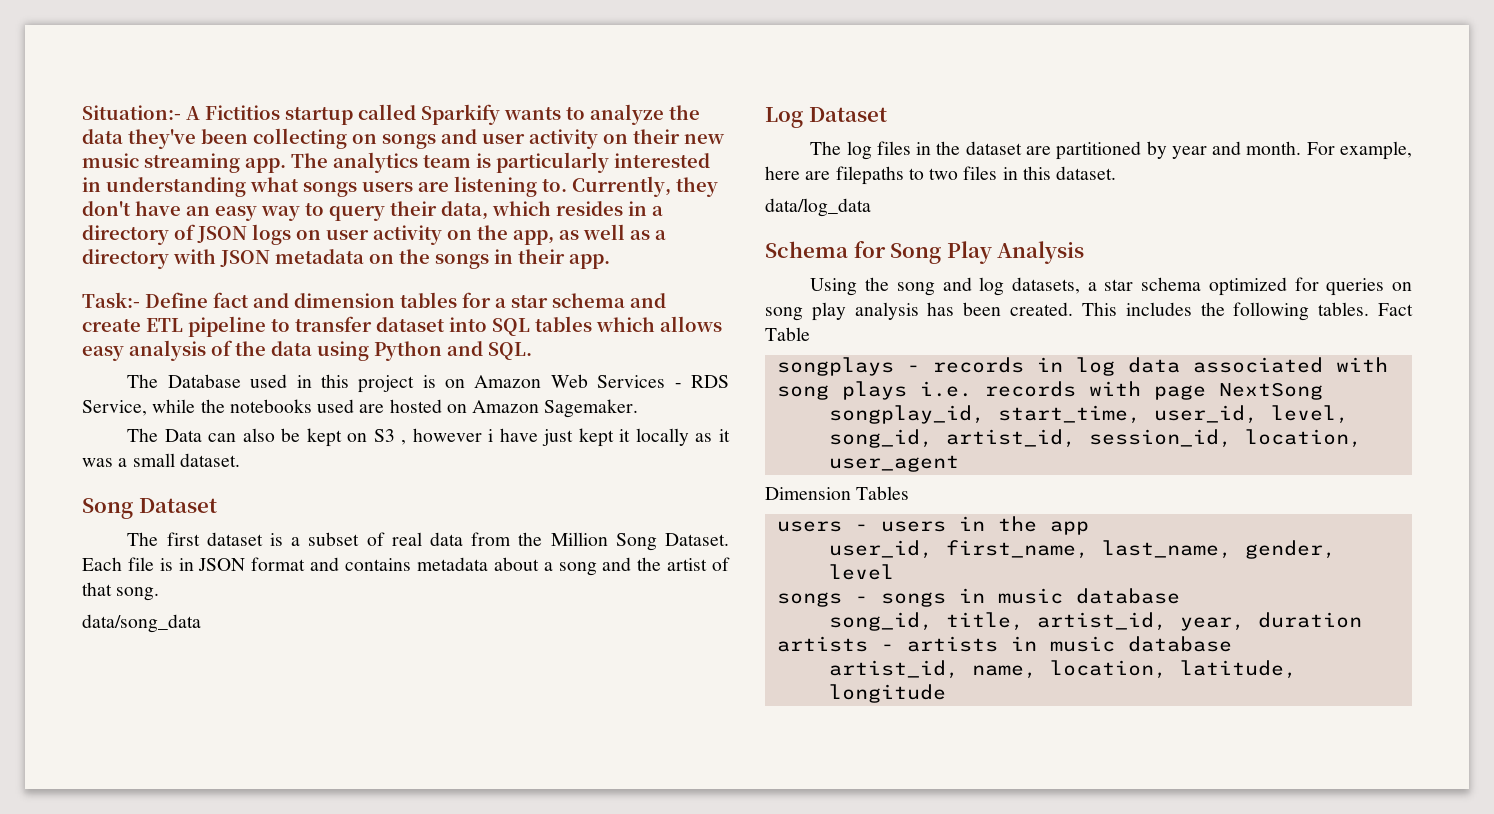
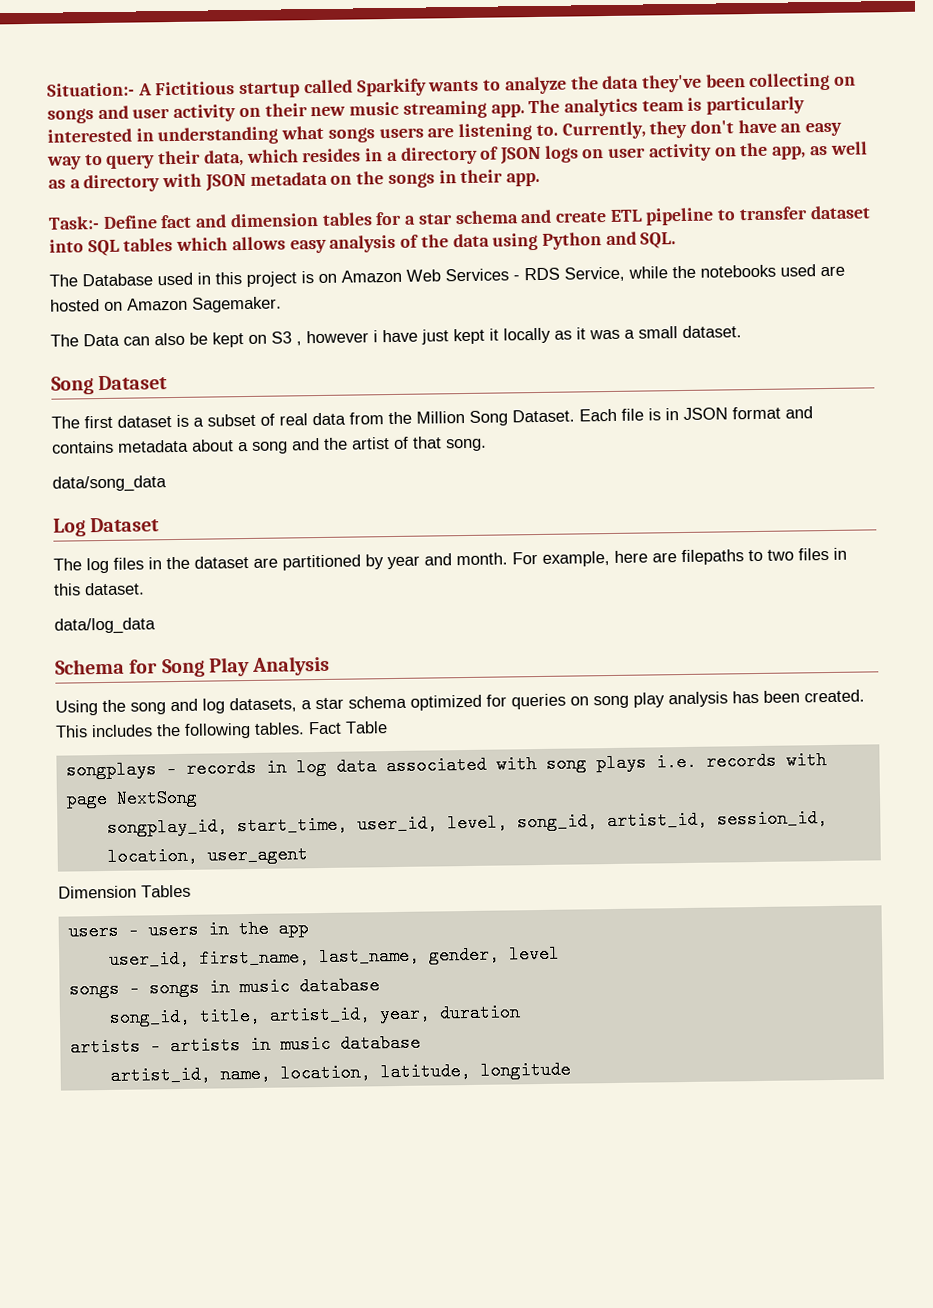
- Situation:- A Fictitios startup called Sparkify wants to analyze the data they've been collecting on songs and user activity on their new music streaming app.
+ Situation:- A Fictitious startup called Sparkify wants to analyze the data they've been collecting on songs and user activity on their new music streaming app.

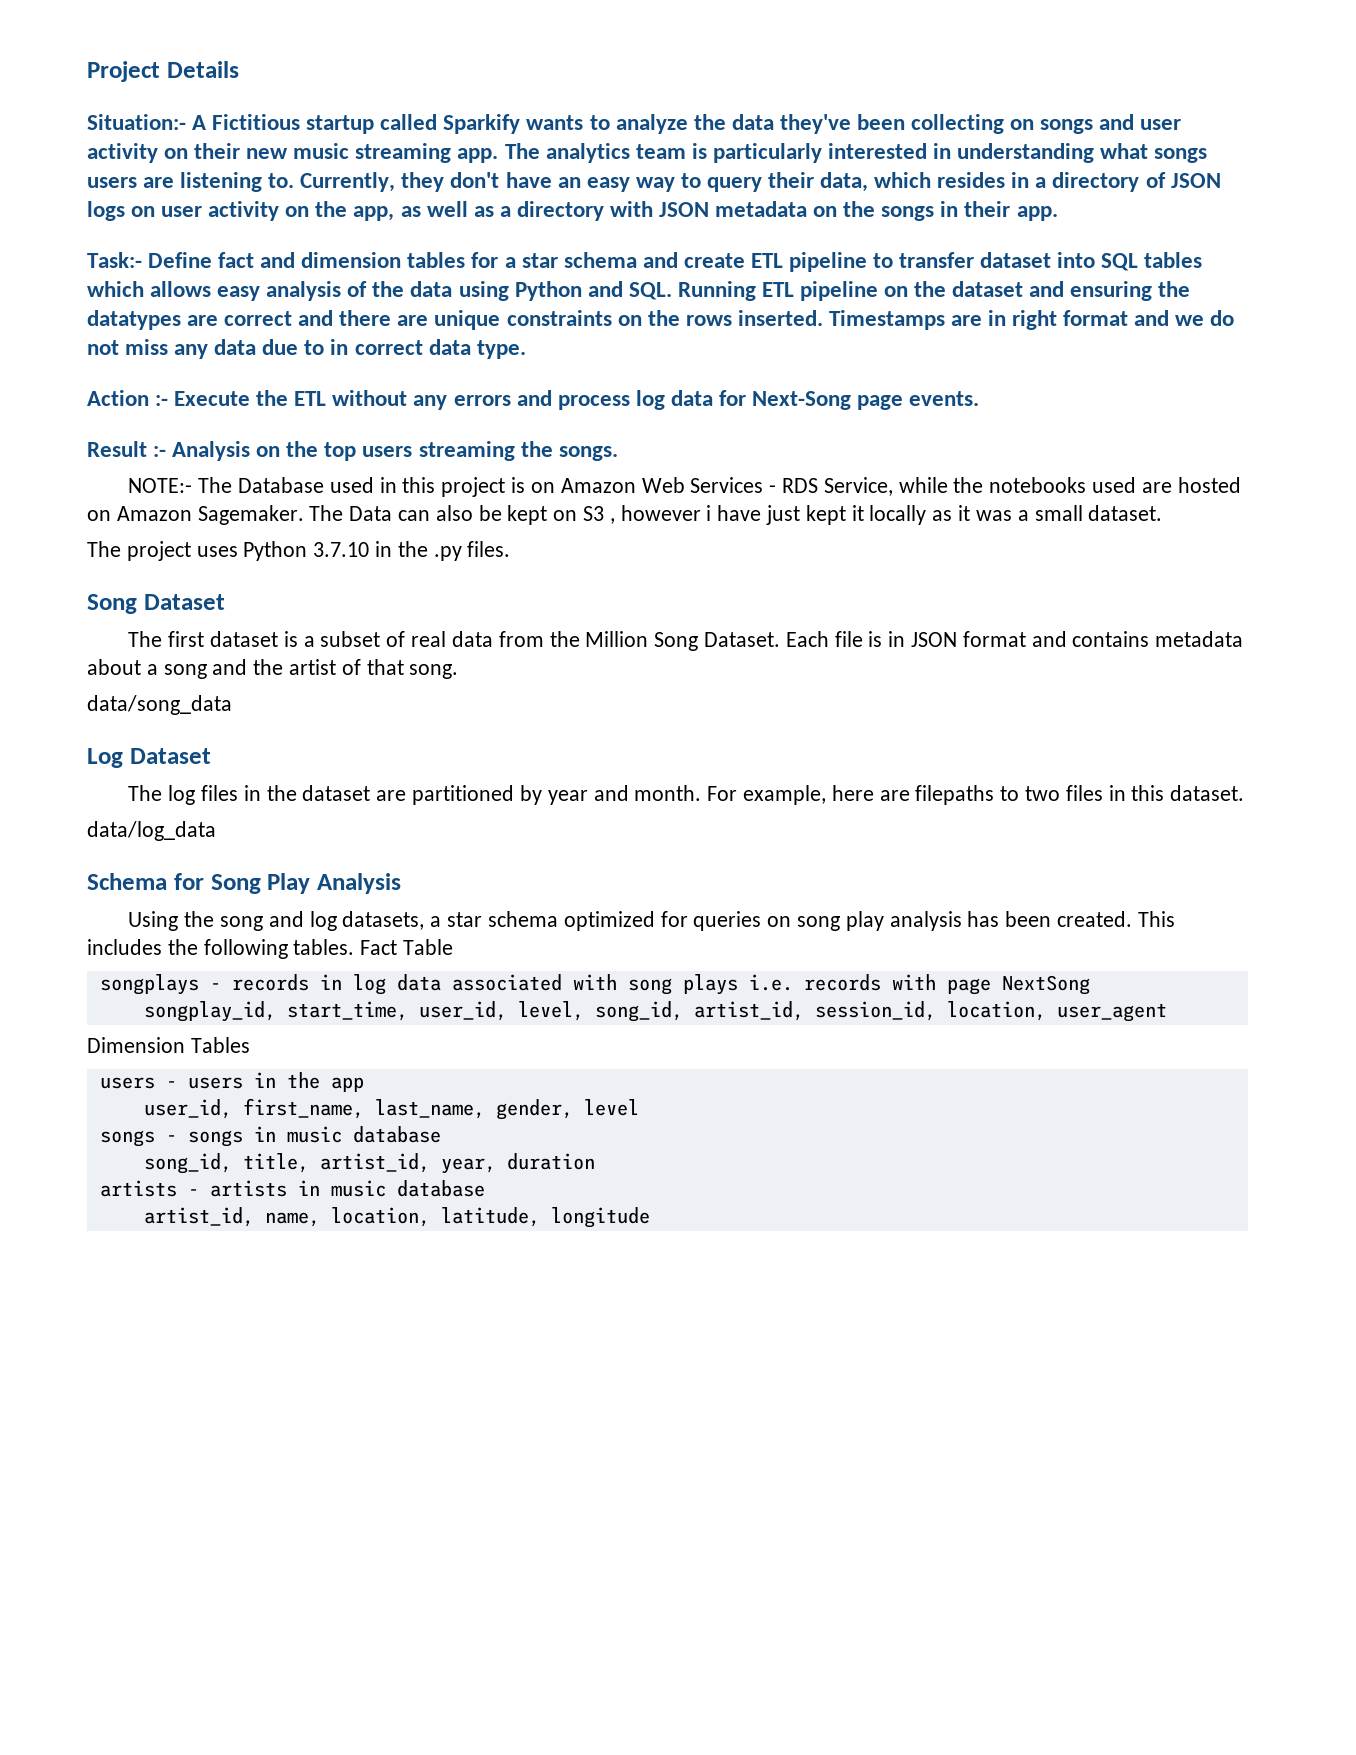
+ Project Details
- Task:- Define fact and dimension tables for a star schema and create ETL pipeline to transfer dataset into SQL tables which allows easy analysis of the data using Python and SQL.
- The Database used in this project is on Amazon Web Services - RDS Service, while the notebooks used are hosted on Amazon Sagemaker.
- The Data can also be kept on S3 , however i have just kept it locally as it was a small dataset.
+ Task:- Define fact and dimension tables for a star schema and create ETL pipeline to transfer dataset into SQL tables which allows easy analysis of the data using Python and SQL. Running ETL pipeline on the dataset and ensuring the datatypes are correct and there are unique constraints on the rows inserted. Timestamps are in right format and we do not miss any data due to in correct data type.
+ Action :- Execute the ETL without any errors and process log data for Next-Song page events.
+ Result :- Analysis on the top users streaming the songs.
+ NOTE:- The Database used in this project is on Amazon Web Services - RDS Service, while the notebooks used are hosted on Amazon Sagemaker. The Data can also be kept on S3 , however i have just kept it locally as it was a small dataset.
+ The project uses Python 3.7.10 in the .py files.

